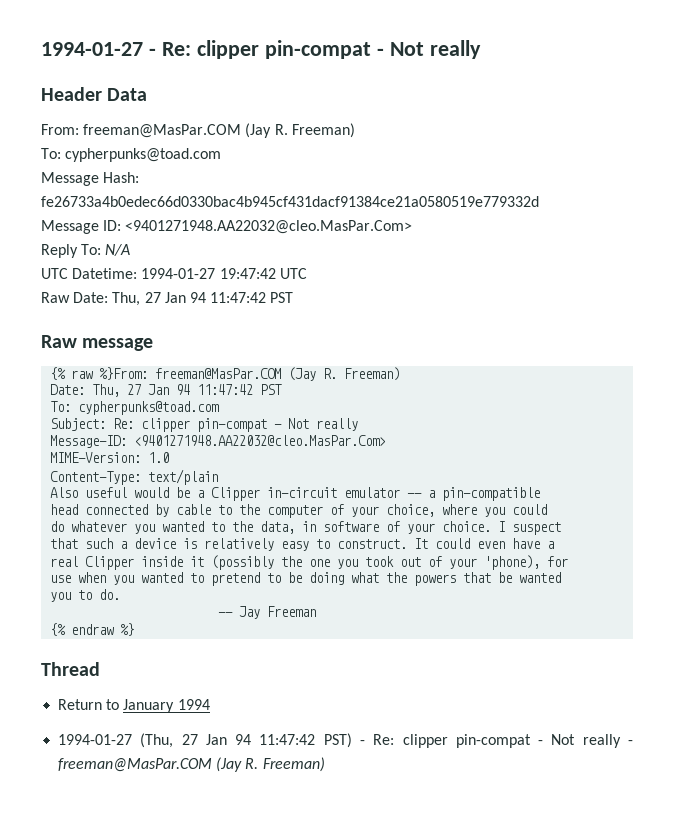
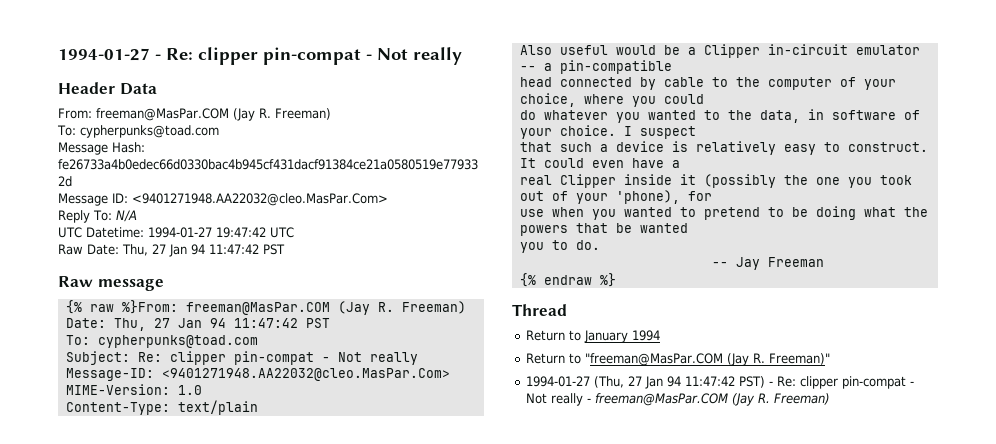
+ Return to "freeman@MasPar.COM (Jay R. Freeman)"

